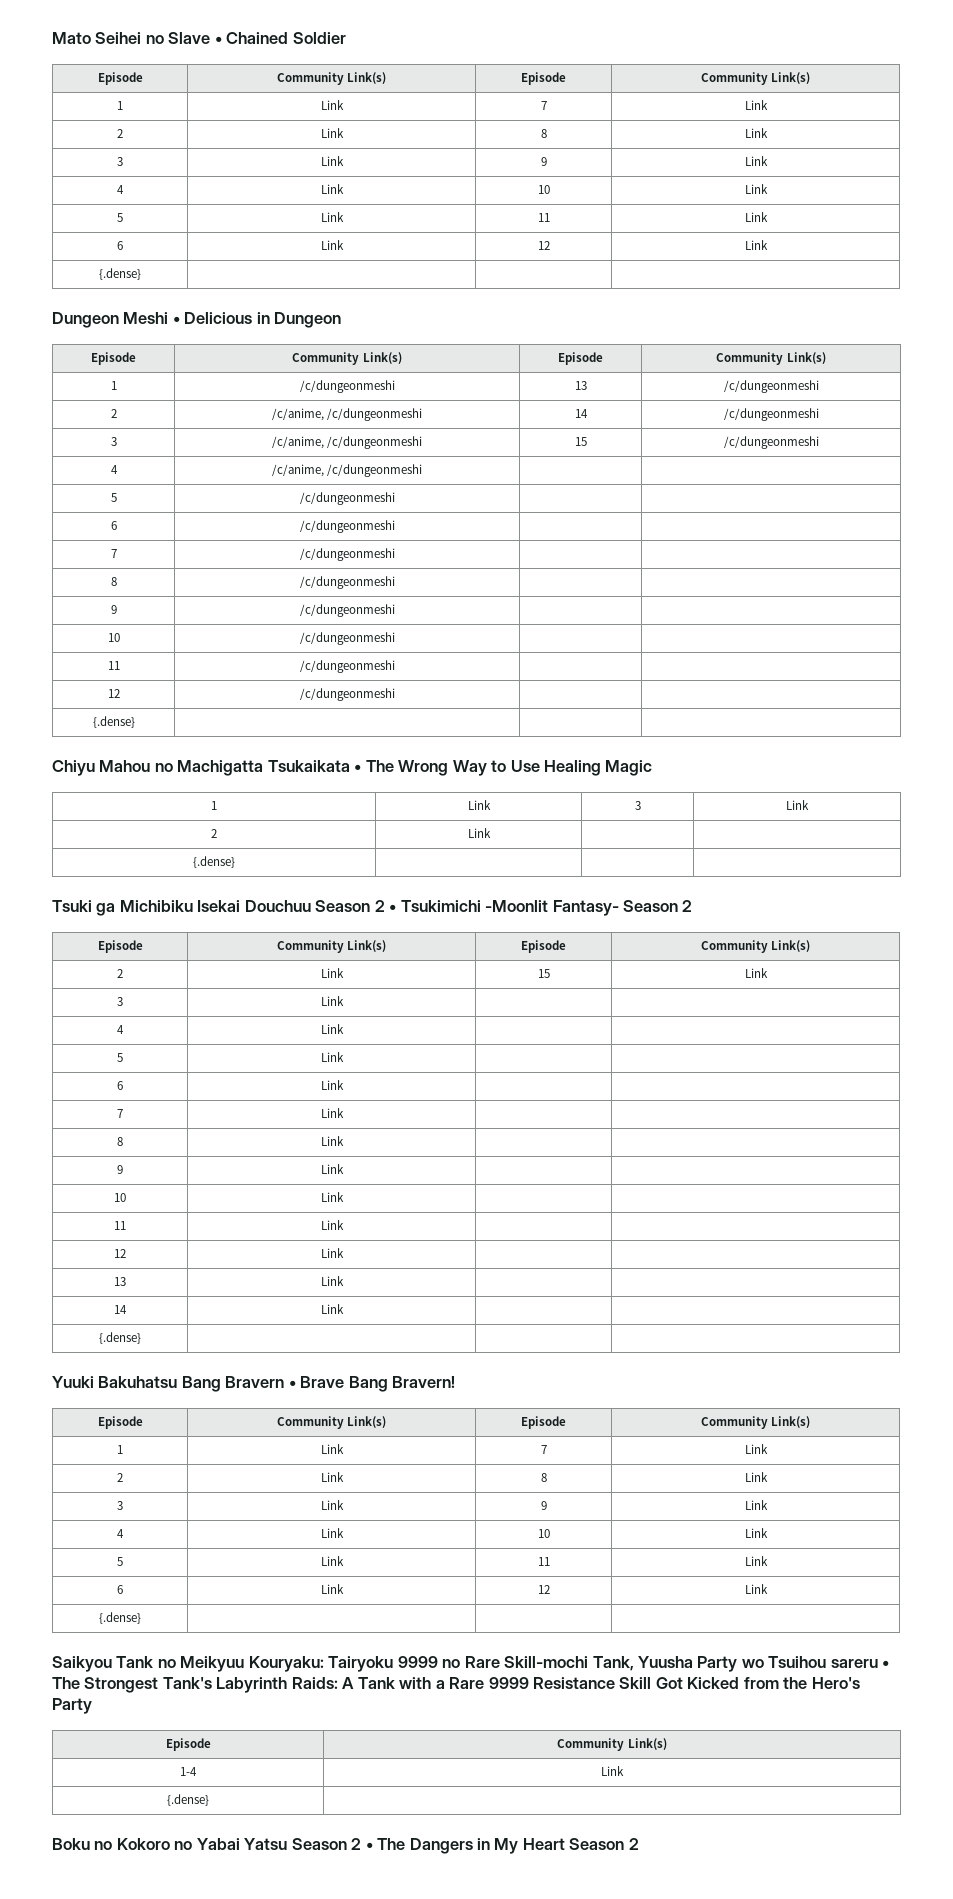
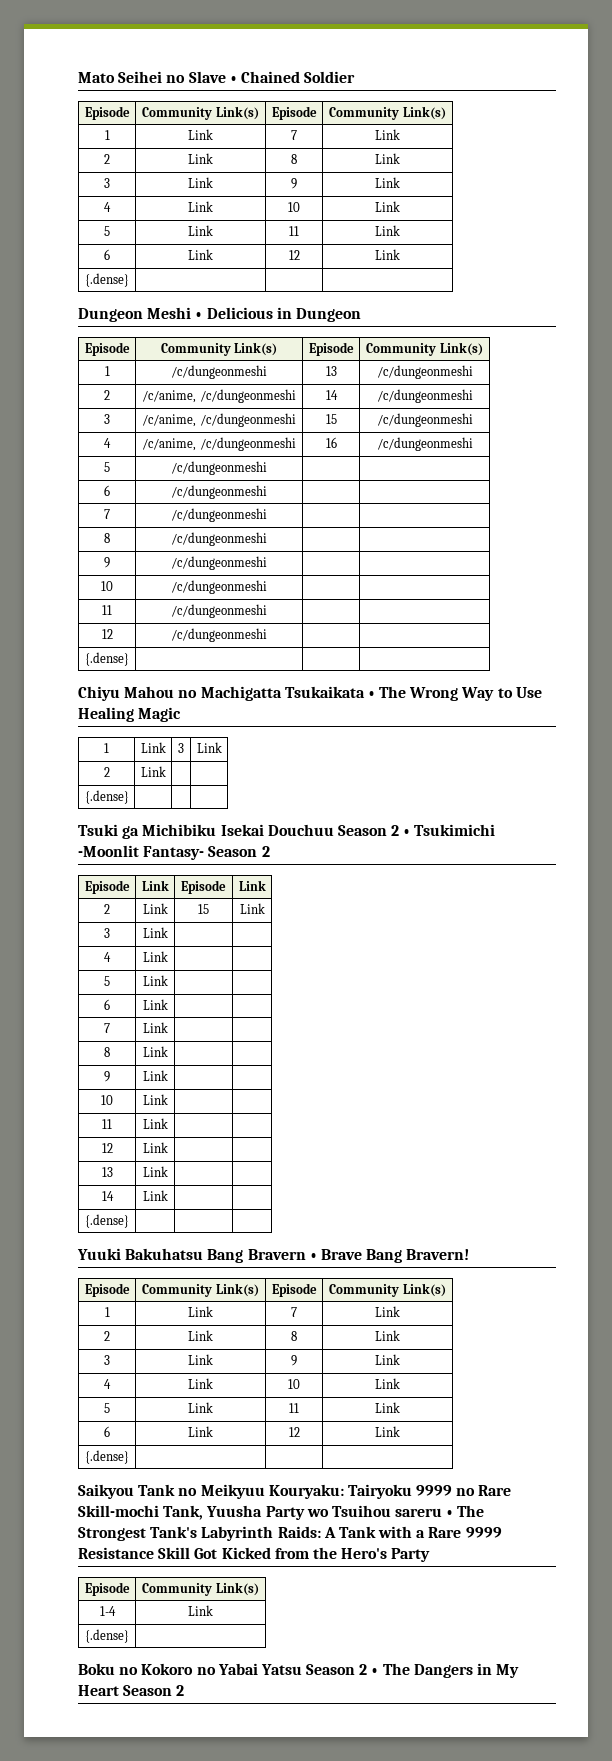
- 4 | /c/anime, /c/dungeonmeshi | |
+ 4 | /c/anime, /c/dungeonmeshi | 16 | /c/dungeonmeshi
  Tsuki ga Michibiku Isekai Douchuu Season 2 • Tsukimichi -Moonlit Fantasy- Season 2
- Episode | Community Link(s) | Episode | Community Link(s)
+ Episode | Link | Episode | Link

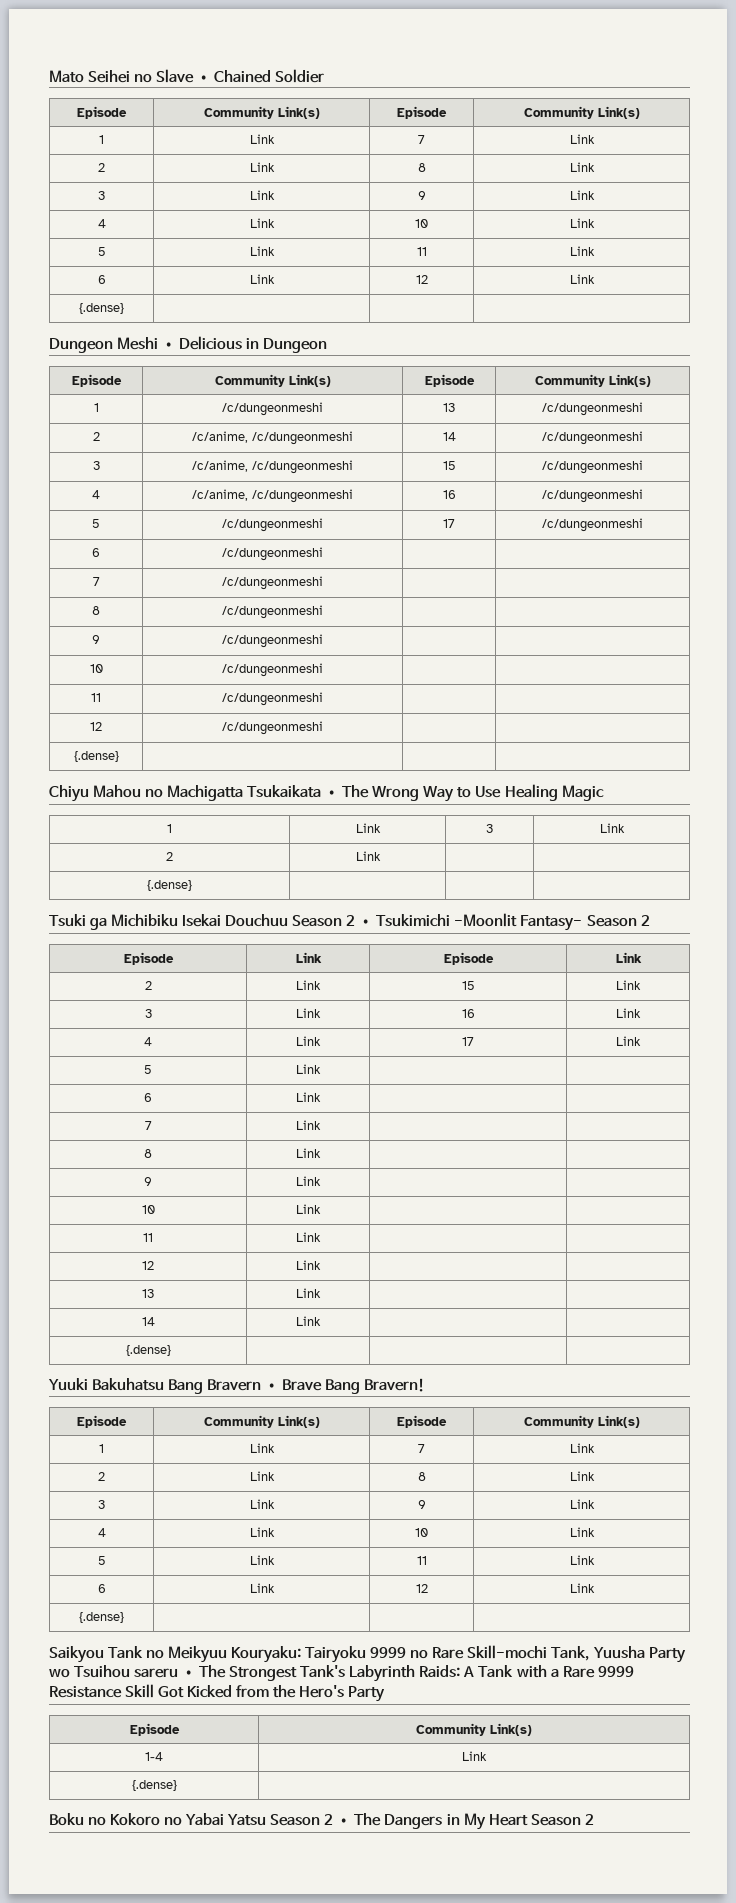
- 5 | /c/dungeonmeshi | |
+ 5 | /c/dungeonmeshi | 17 | /c/dungeonmeshi
- 3 | Link | |
- 4 | Link | |
+ 3 | Link | 16 | Link
+ 4 | Link | 17 | Link

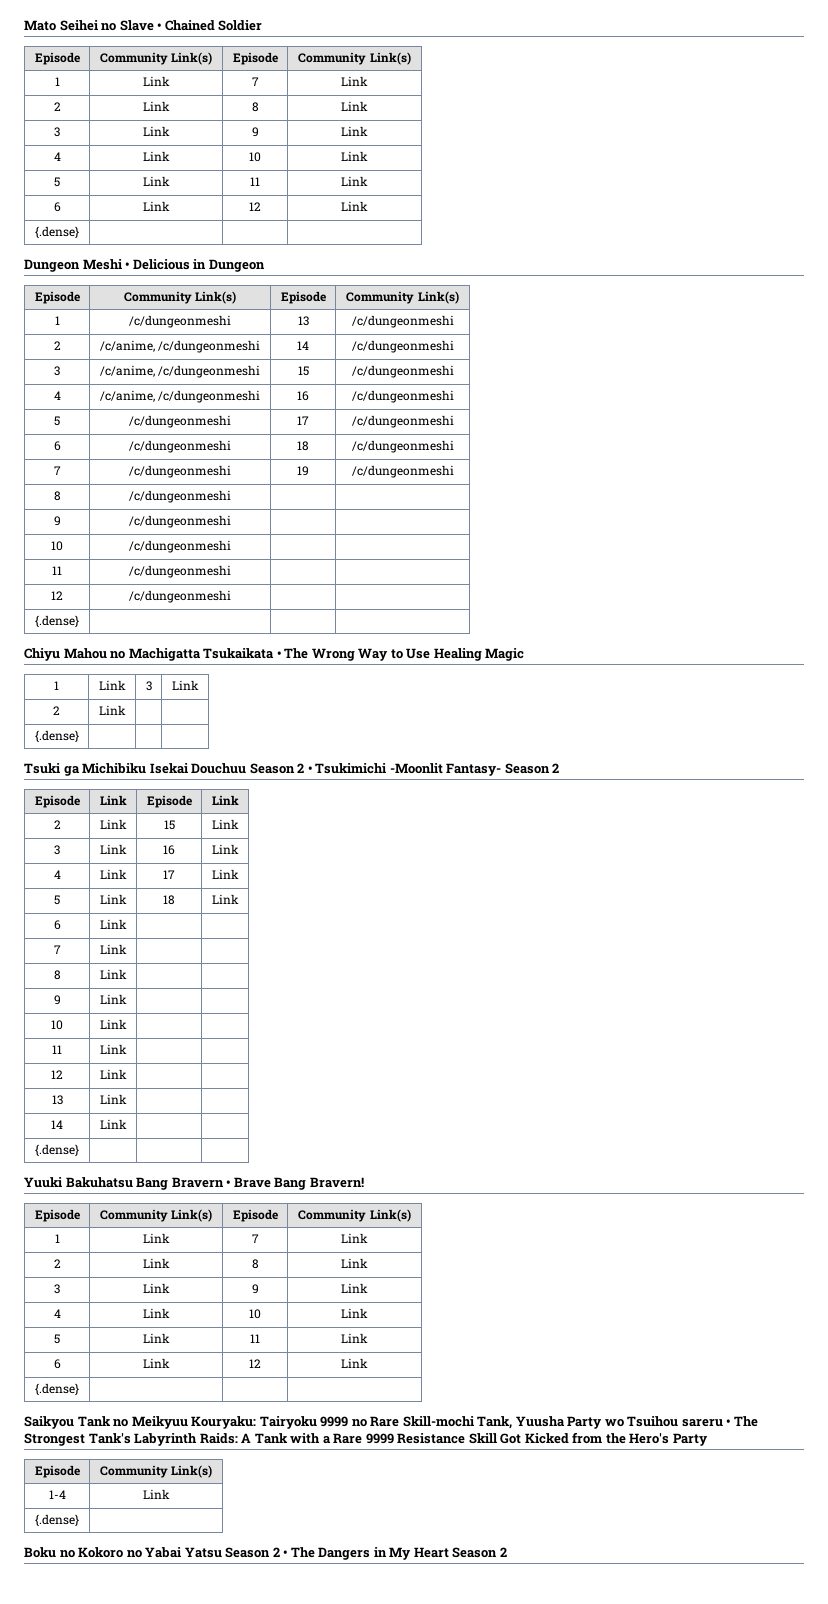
- 6 | /c/dungeonmeshi | |
+ 6 | /c/dungeonmeshi | 18 | /c/dungeonmeshi
- 7 | /c/dungeonmeshi | |
+ 7 | /c/dungeonmeshi | 19 | /c/dungeonmeshi
- 5 | Link | |
+ 5 | Link | 18 | Link

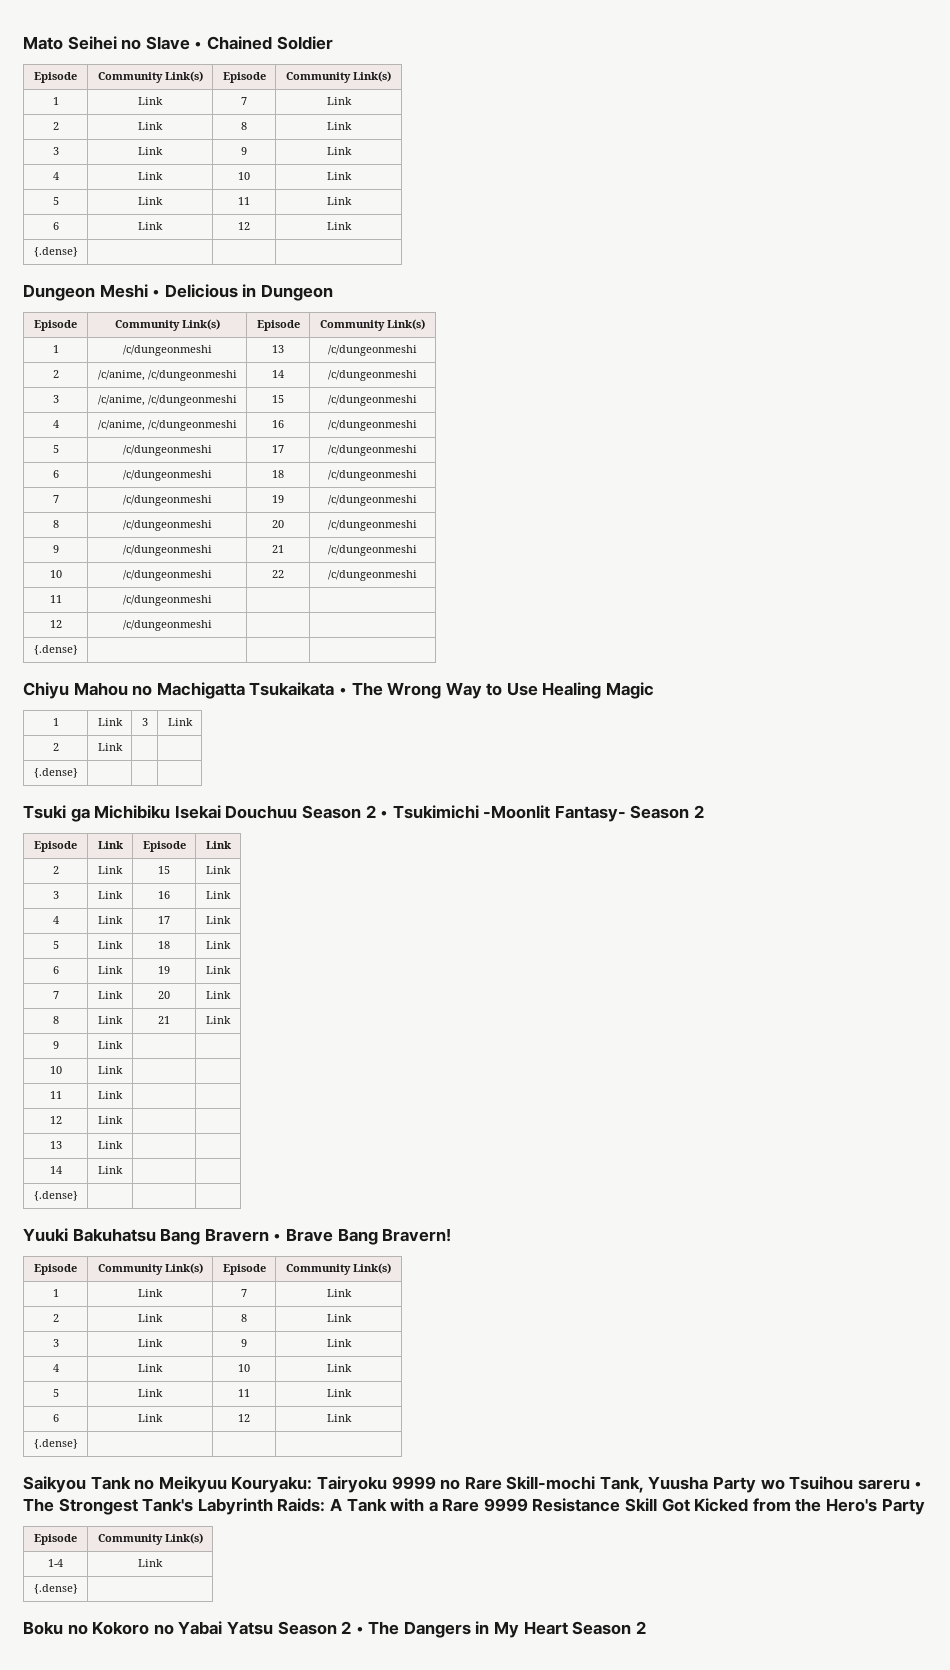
- 8 | /c/dungeonmeshi | |
+ 8 | /c/dungeonmeshi | 20 | /c/dungeonmeshi
- 9 | /c/dungeonmeshi | |
+ 9 | /c/dungeonmeshi | 21 | /c/dungeonmeshi
- 10 | /c/dungeonmeshi | |
+ 10 | /c/dungeonmeshi | 22 | /c/dungeonmeshi
- 6 | Link | |
+ 6 | Link | 19 | Link
- 7 | Link | |
+ 7 | Link | 20 | Link
- 8 | Link | |
+ 8 | Link | 21 | Link

